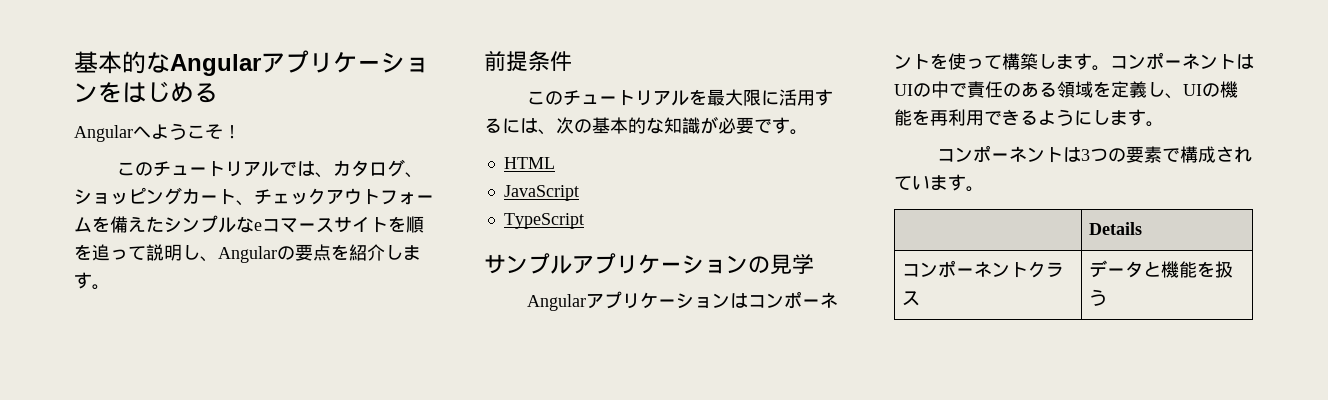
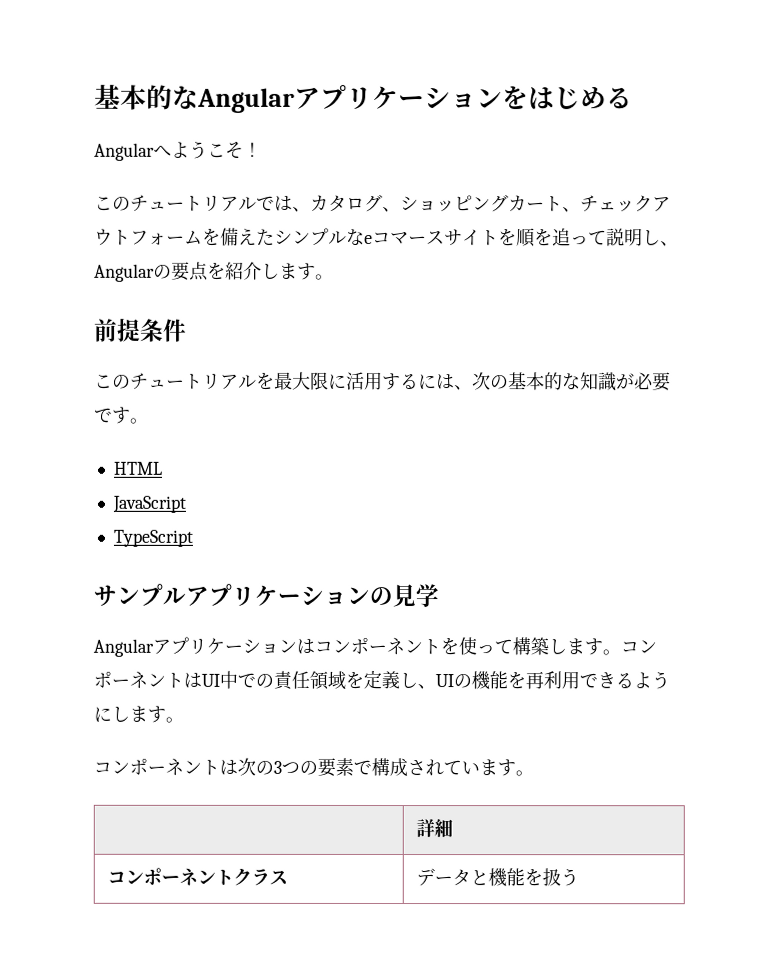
- コンポーネントはUIの中で責任のある領域を定義し、UIの機能を再利用できるようにします。
+ コンポーネントはUI中での責任領域を定義し、UIの機能を再利用できるようにします。
- コンポーネントは3つの要素で構成されています。
+ コンポーネントは次の3つの要素で構成されています。
- | Details
+ | 詳細

